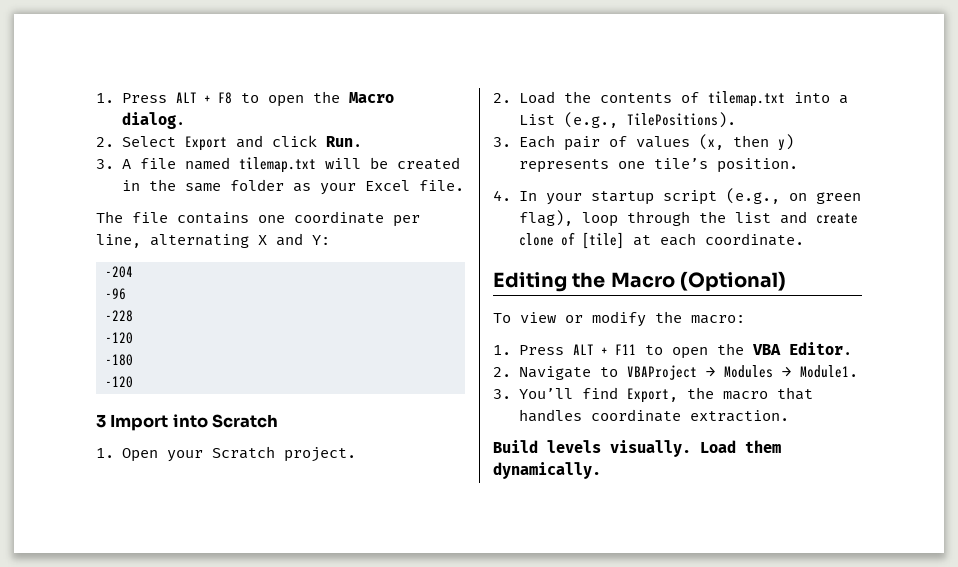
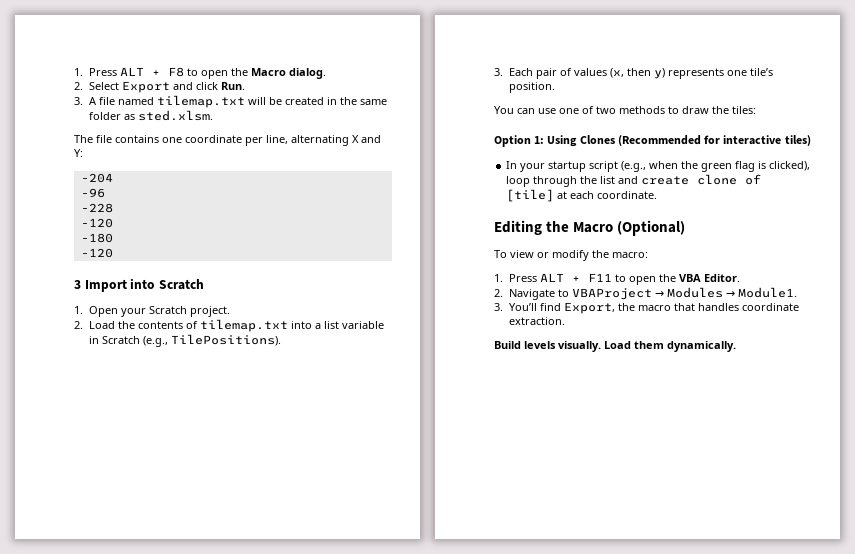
- 3. A file named tilemap.txt will be created in the same folder as your Excel file.
+ 3. A file named tilemap.txt will be created in the same folder as sted.xlsm.
- 2. Load the contents of tilemap.txt into a List (e.g., TilePositions).
+ 2. Load the contents of tilemap.txt into a list variable in Scratch (e.g., TilePositions).
- 4. In your startup script (e.g., on green flag), loop through the list and create clone of [tile] at each coordinate.
+ You can use one of two methods to draw the tiles:
+ Option 1: Using Clones (Recommended for interactive tiles)
+ In your startup script (e.g., when the green flag is clicked), loop through the list and create clone of [tile] at each coordinate.

